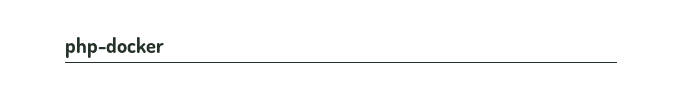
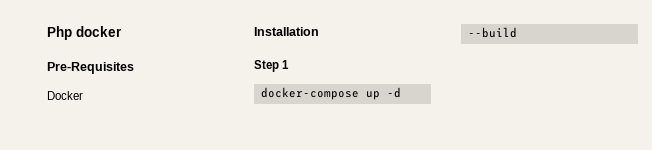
- php-docker
+ Php docker
+ Pre-Requisites
+ Docker
+ Installation
+ Step 1
+ docker-compose up -d --build

